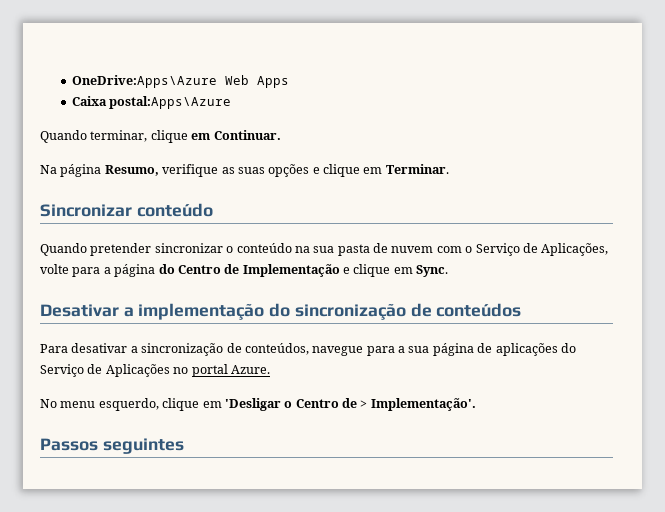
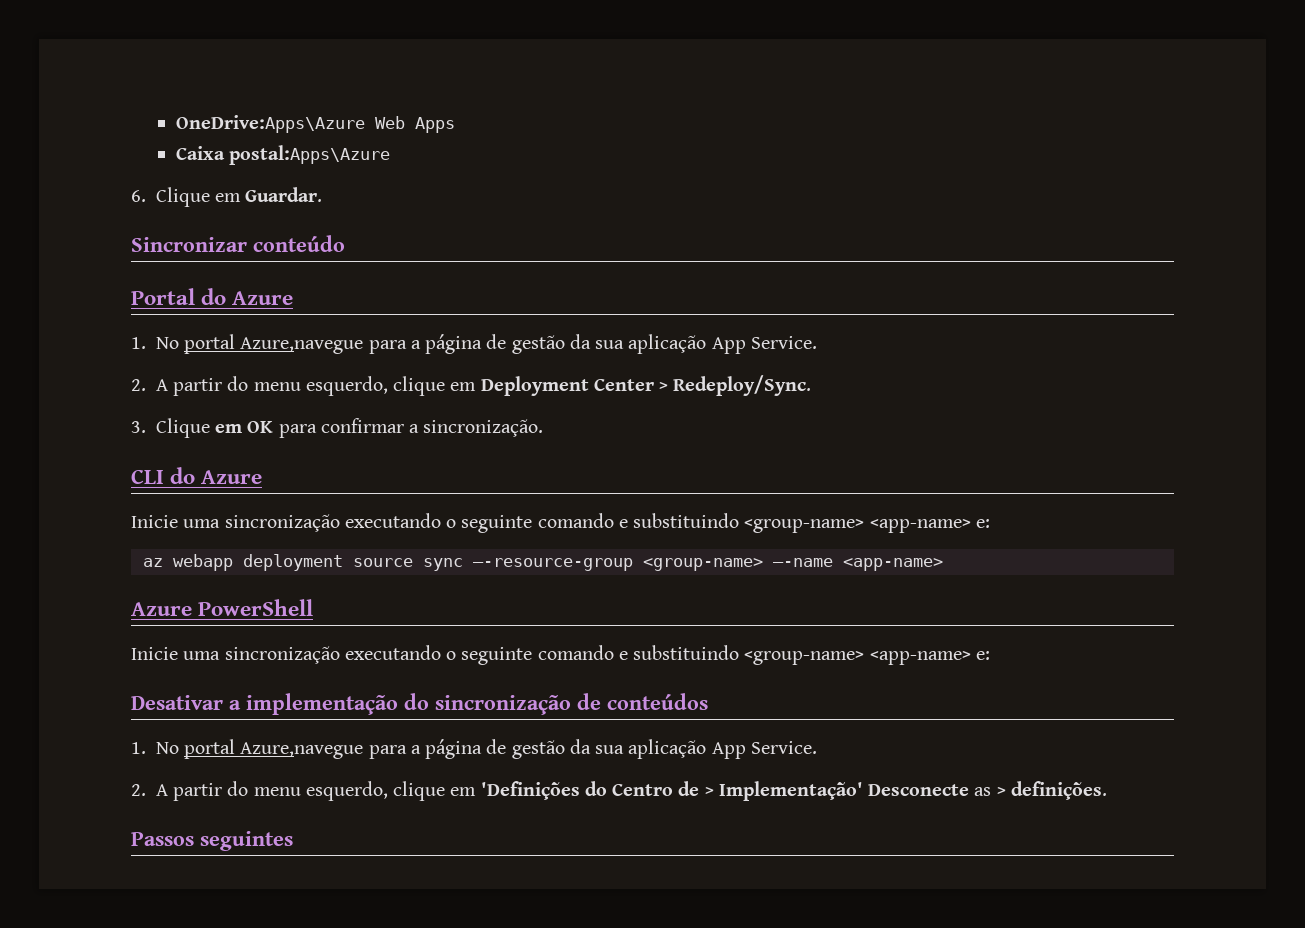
- Quando terminar, clique em Continuar.
- Na página Resumo, verifique as suas opções e clique em Terminar.
+ 6. Clique em Guardar.
  Sincronizar conteúdo
- Quando pretender sincronizar o conteúdo na sua pasta de nuvem com o Serviço de Aplicações, volte para a página do Centro de Implementação e clique em Sync.
+ Portal do Azure
+ 1. No portal Azure,navegue para a página de gestão da sua aplicação App Service.
+ 2. A partir do menu esquerdo, clique em Deployment Center > Redeploy/Sync.
+ 3. Clique em OK para confirmar a sincronização.
+ CLI do Azure
+ Inicie uma sincronização executando o seguinte comando e substituindo <group-name> <app-name> e:
+ az webapp deployment source sync –-resource-group <group-name> –-name <app-name>
+ Azure PowerShell
+ Inicie uma sincronização executando o seguinte comando e substituindo <group-name> <app-name> e:
  Desativar a implementação do sincronização de conteúdos
- Para desativar a sincronização de conteúdos, navegue para a sua página de aplicações do Serviço de Aplicações no portal Azure.
- No menu esquerdo, clique em 'Desligar o Centro de > Implementação'.
+ 1. No portal Azure,navegue para a página de gestão da sua aplicação App Service.
+ 2. A partir do menu esquerdo, clique em 'Definições do Centro de > Implementação' Desconecte as > definições.

